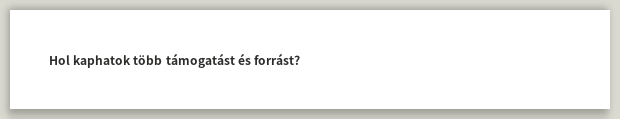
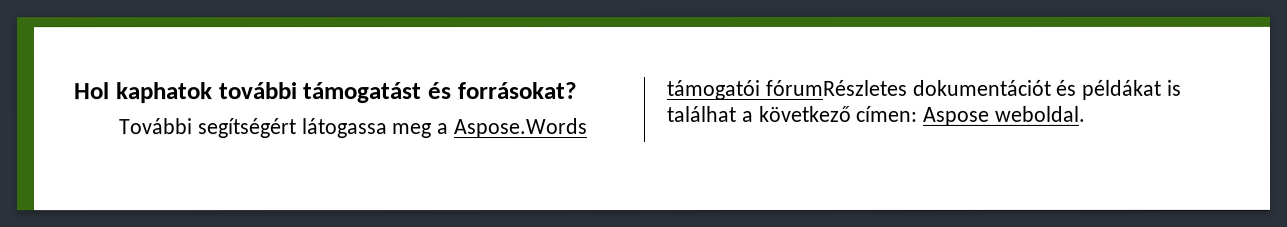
- Hol kaphatok több támogatást és forrást?
+ Hol kaphatok további támogatást és forrásokat?
+ További segítségért látogassa meg a Aspose.Words támogatói fórumRészletes dokumentációt és példákat is találhat a következő címen: Aspose weboldal.

